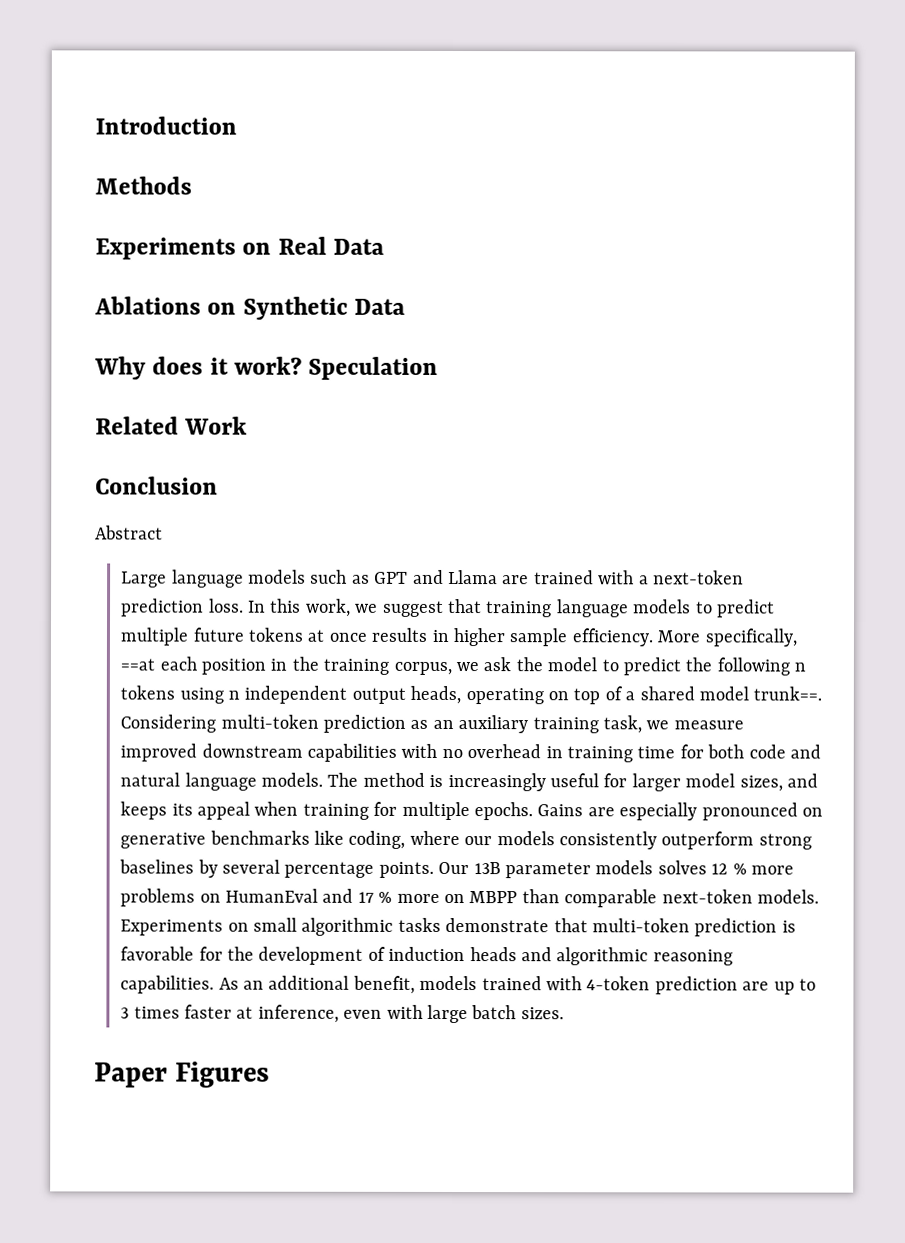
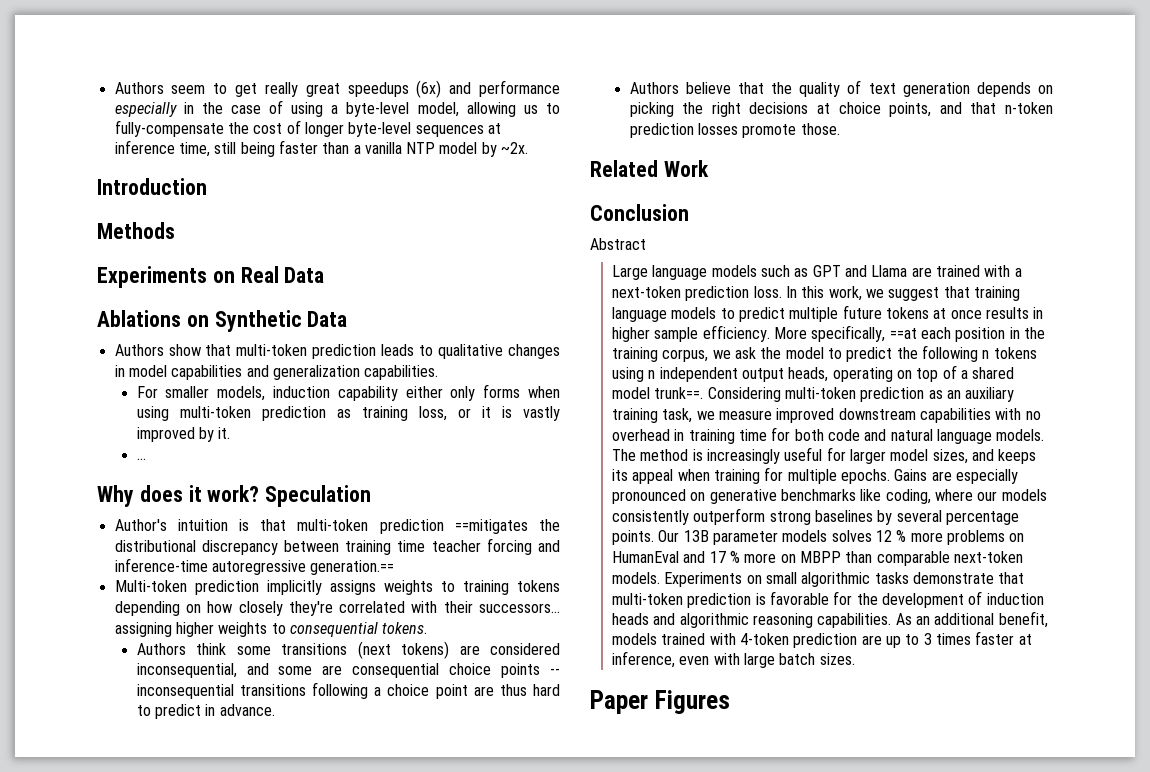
+ Authors seem to get really great speedups (6x) and performance especially in the case of using a byte-level model, allowing us to fully-compensate the cost of longer byte-level sequences at inference time, still being faster than a vanilla NTP model by ~2x.
+ Authors show that multi-token prediction leads to qualitative changes in model capabilities and generalization capabilities.
+ For smaller models, induction capability either only forms when using multi-token prediction as training loss, or it is vastly improved by it.
+ ...
+ Author's intuition is that multi-token prediction ==mitigates the distributional discrepancy between training time teacher forcing and inference-time autoregressive generation.==
+ Multi-token prediction implicitly assigns weights to training tokens depending on how closely they're correlated with their successors... assigning higher weights to consequential tokens.
+ Authors think some transitions (next tokens) are considered inconsequential, and some are consequential choice points -- inconsequential transitions following a choice point are thus hard to predict in advance.
+ Authors believe that the quality of text generation depends on picking the right decisions at choice points, and that n-token prediction losses promote those.

